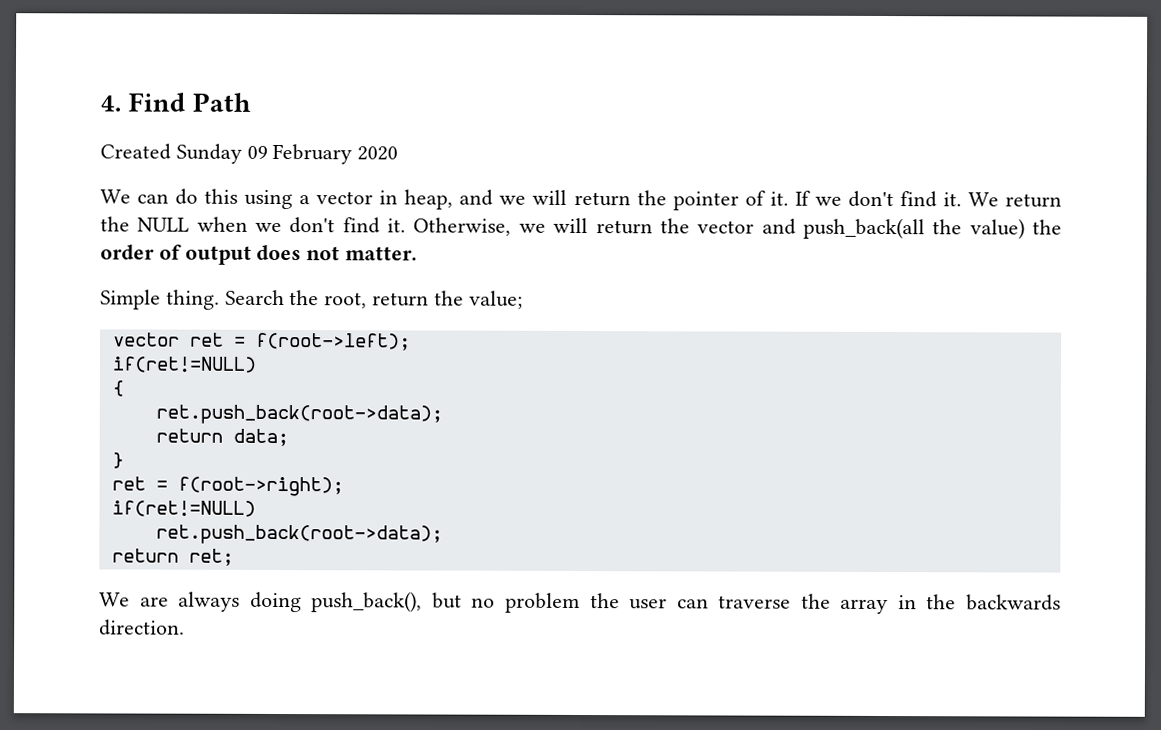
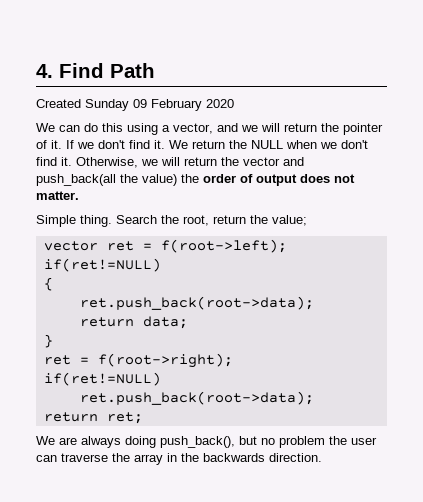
- We can do this using a vector in heap, and we will return the pointer of it.
+ We can do this using a vector, and we will return the pointer of it.

